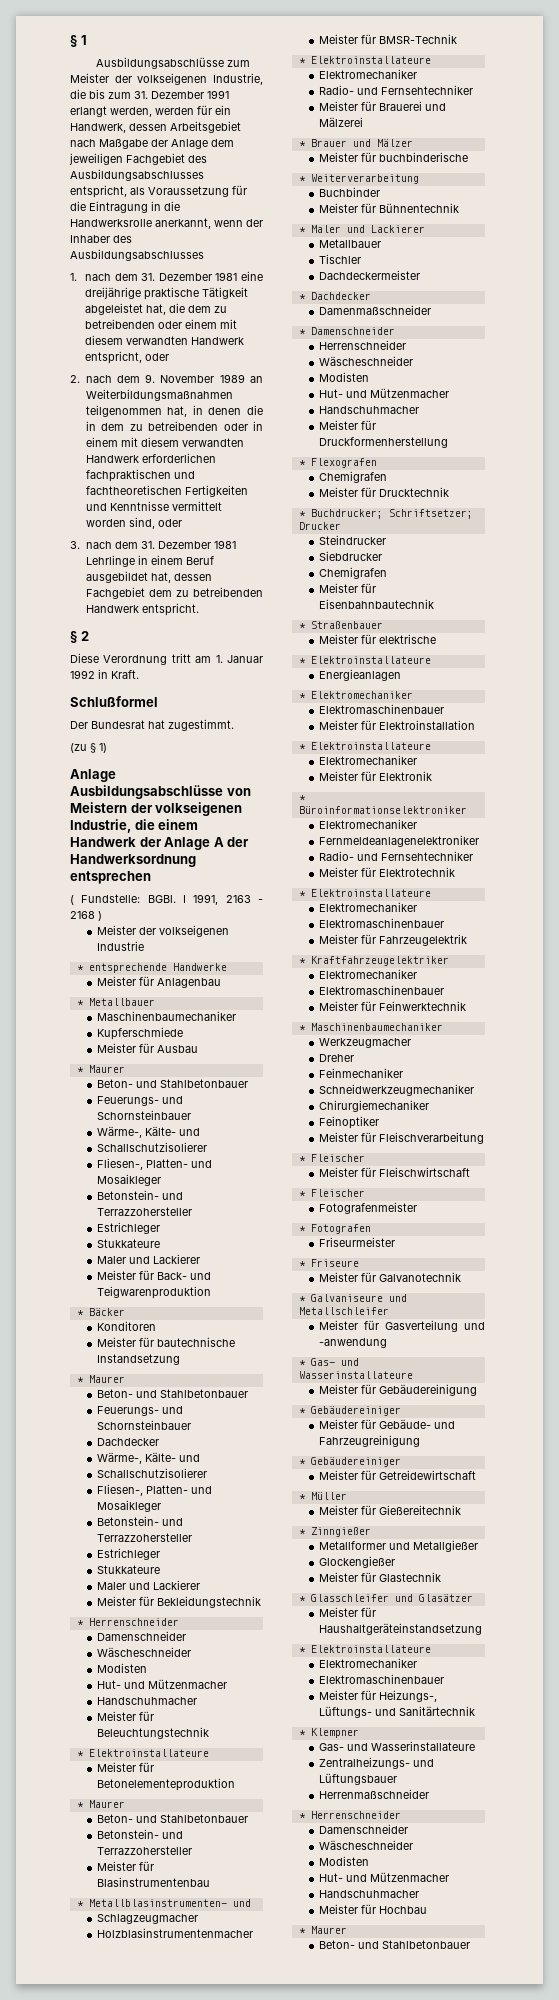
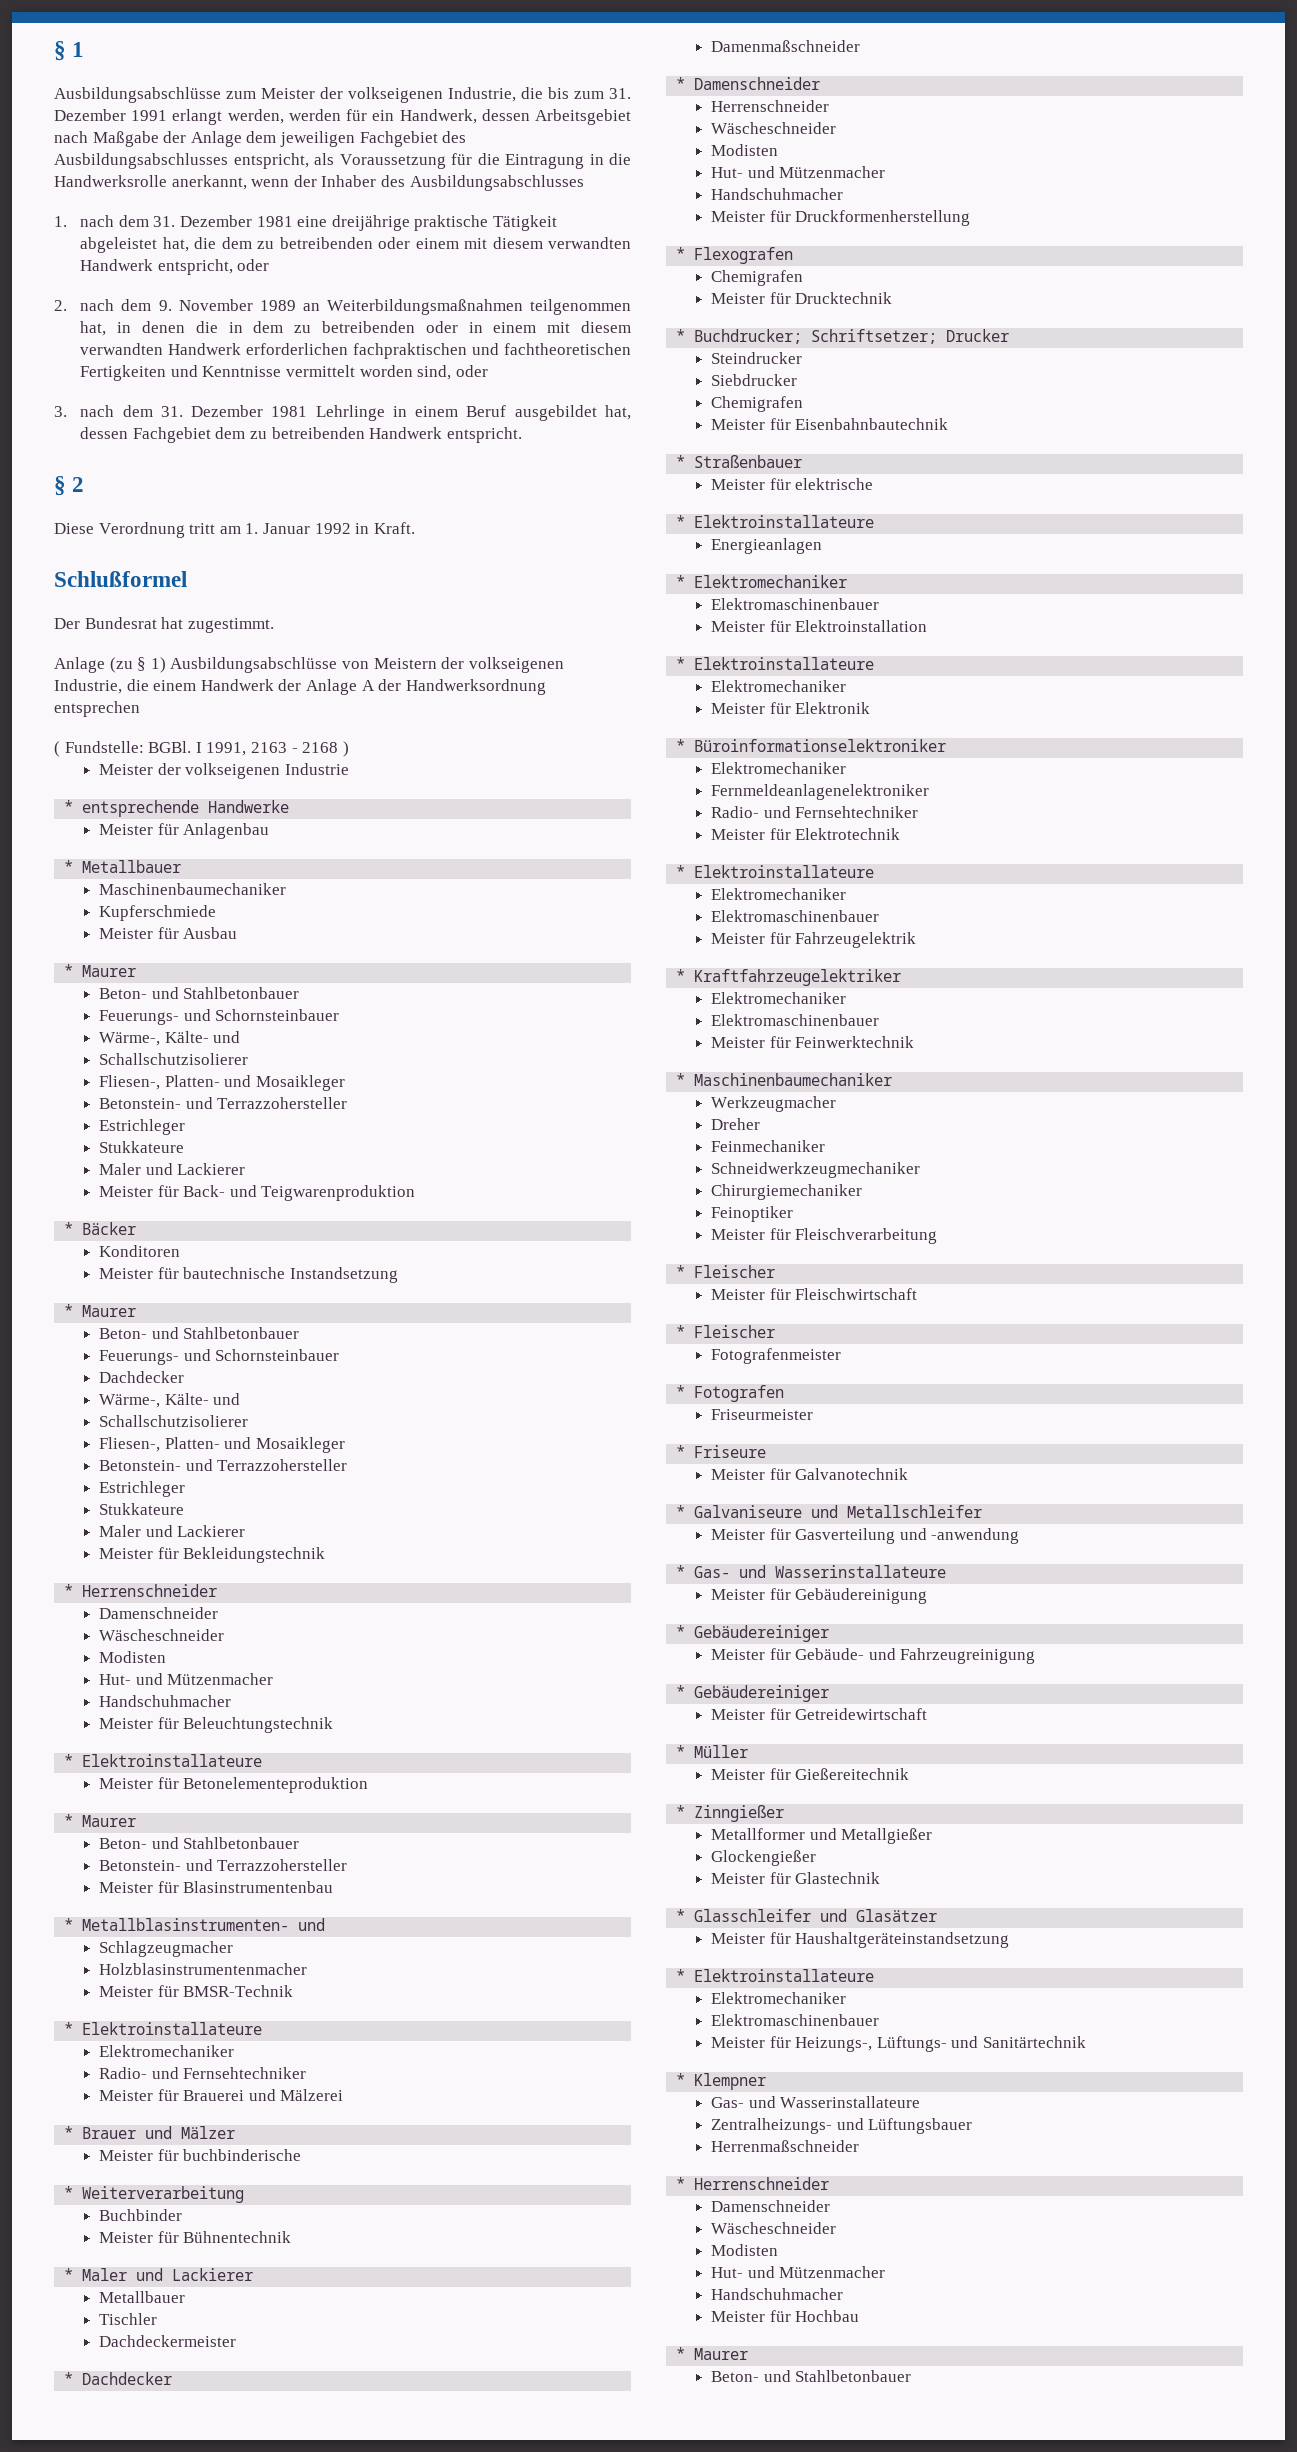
- (zu § 1)
- Anlage Ausbildungsabschlüsse von Meistern der volkseigenen Industrie, die einem Handwerk der Anlage A der Handwerksordnung entsprechen
+ Anlage (zu § 1) Ausbildungsabschlüsse von Meistern der volkseigenen Industrie, die einem Handwerk der Anlage A der Handwerksordnung entsprechen

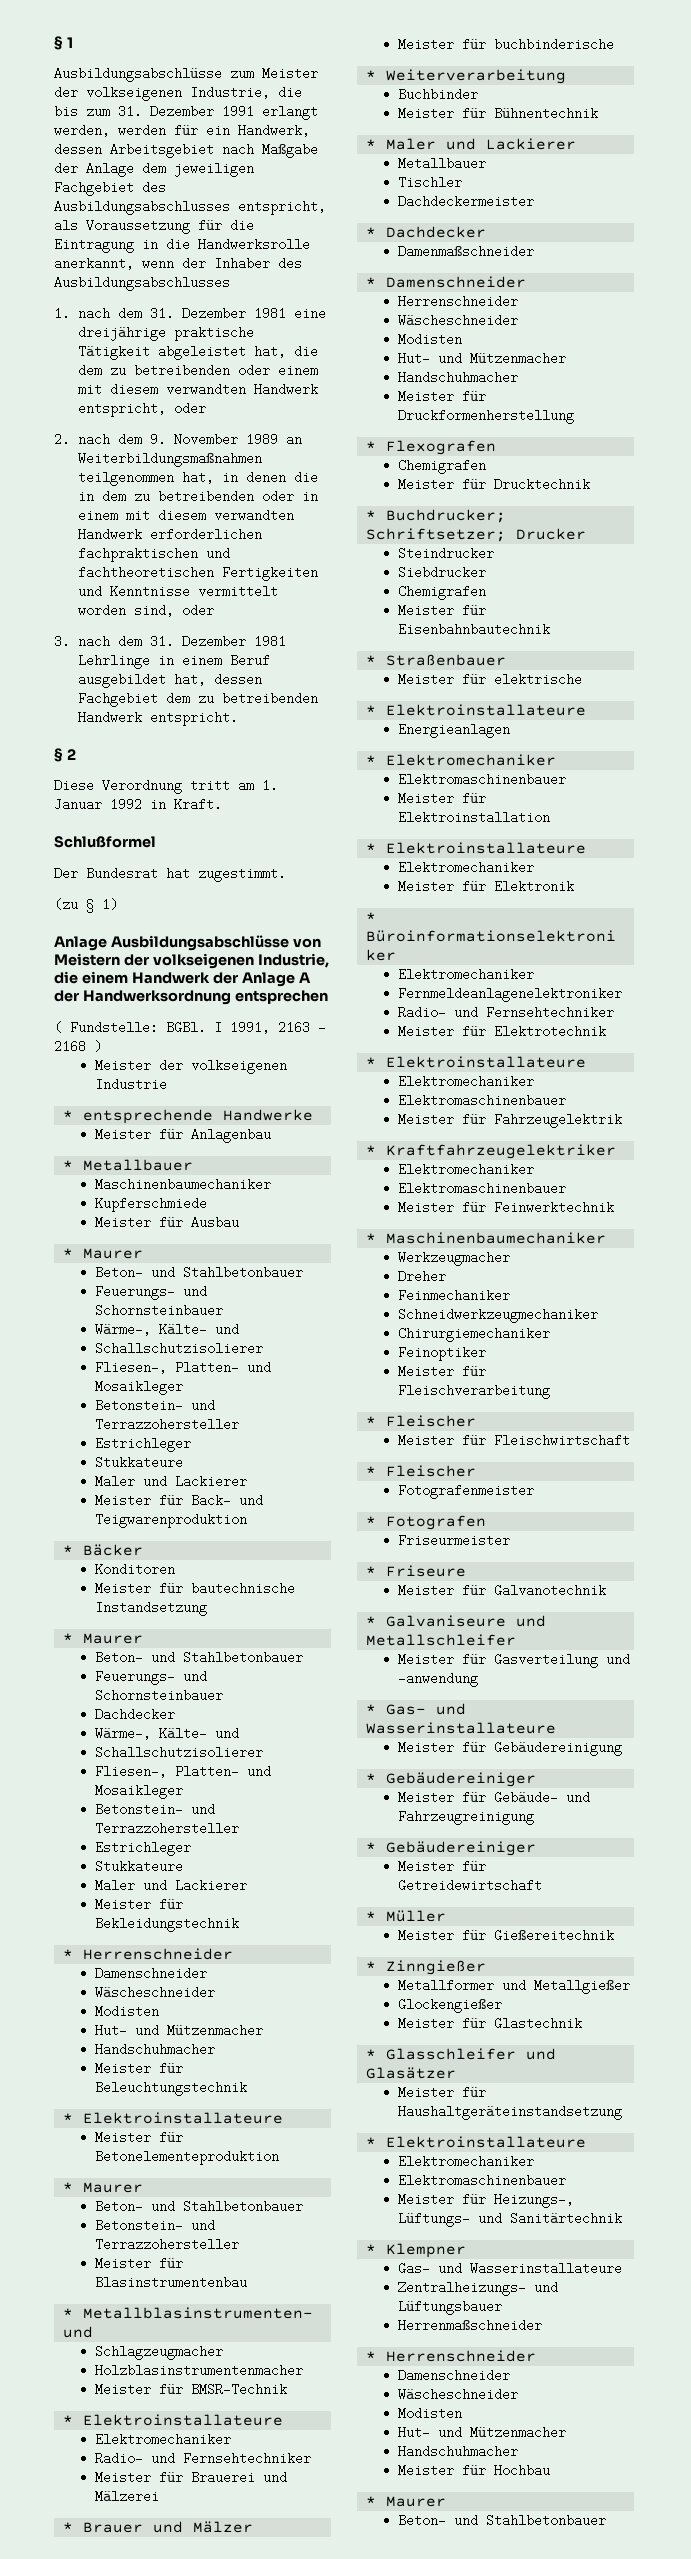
- Anlage (zu § 1) Ausbildungsabschlüsse von Meistern der volkseigenen Industrie, die einem Handwerk der Anlage A der Handwerksordnung entsprechen
+ (zu § 1)
+ Anlage Ausbildungsabschlüsse von Meistern der volkseigenen Industrie, die einem Handwerk der Anlage A der Handwerksordnung entsprechen

